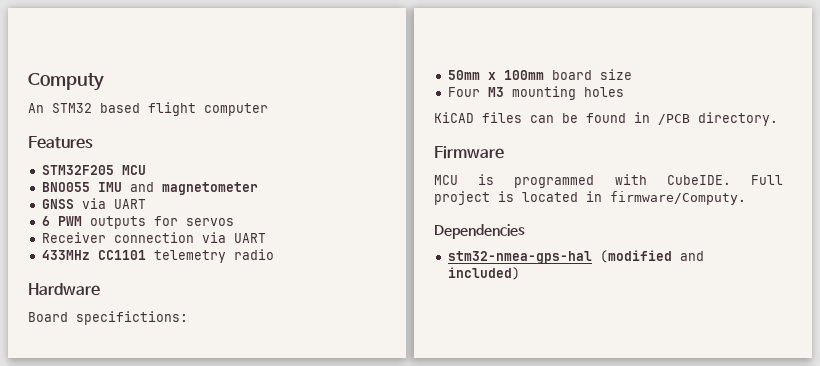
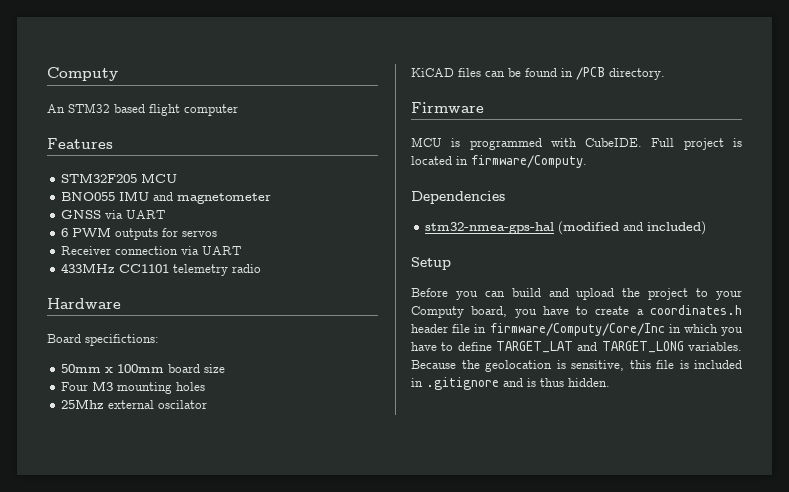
+ 25Mhz external oscilator
+ Setup
+ Before you can build and upload the project to your Computy board, you have to create a coordinates.h header file in firmware/Computy/Core/Inc in which you have to define TARGET_LAT and TARGET_LONG variables. Because the geolocation is sensitive, this file is included in .gitignore and is thus hidden.

